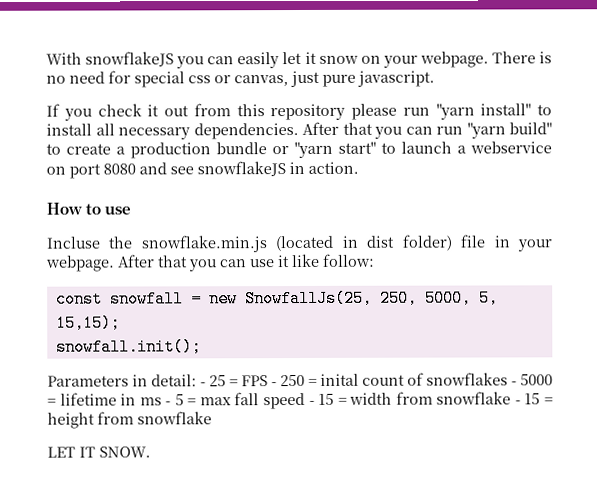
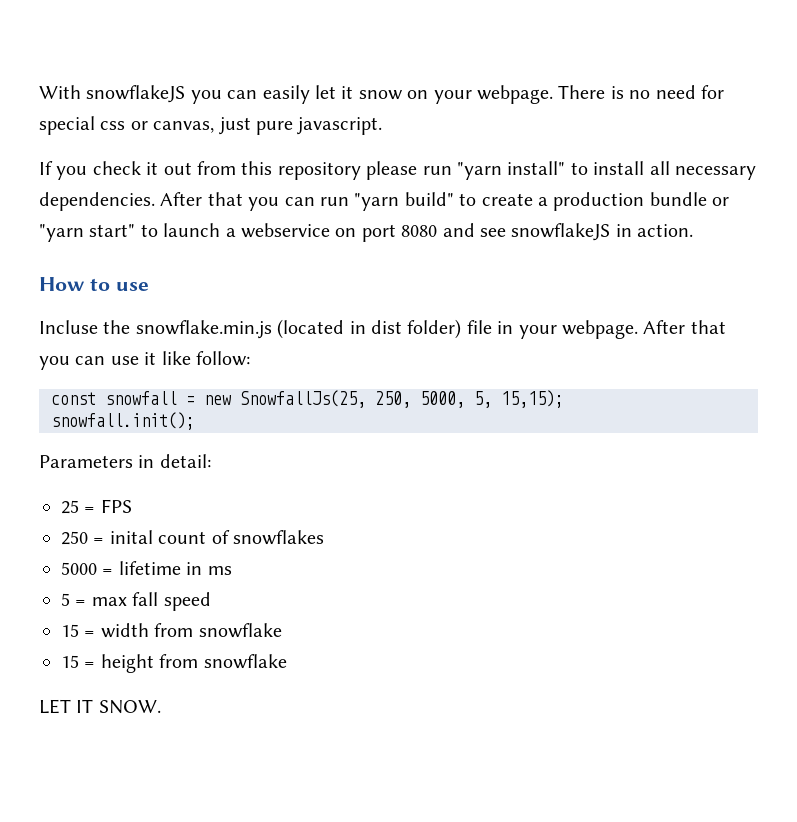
- Parameters in detail: - 25 = FPS - 250 = inital count of snowflakes - 5000 = lifetime in ms - 5 = max fall speed - 15 = width from snowflake - 15 = height from snowflake
+ Parameters in detail:
+ 25 = FPS
+ 250 = inital count of snowflakes
+ 5000 = lifetime in ms
+ 5 = max fall speed
+ 15 = width from snowflake
+ 15 = height from snowflake

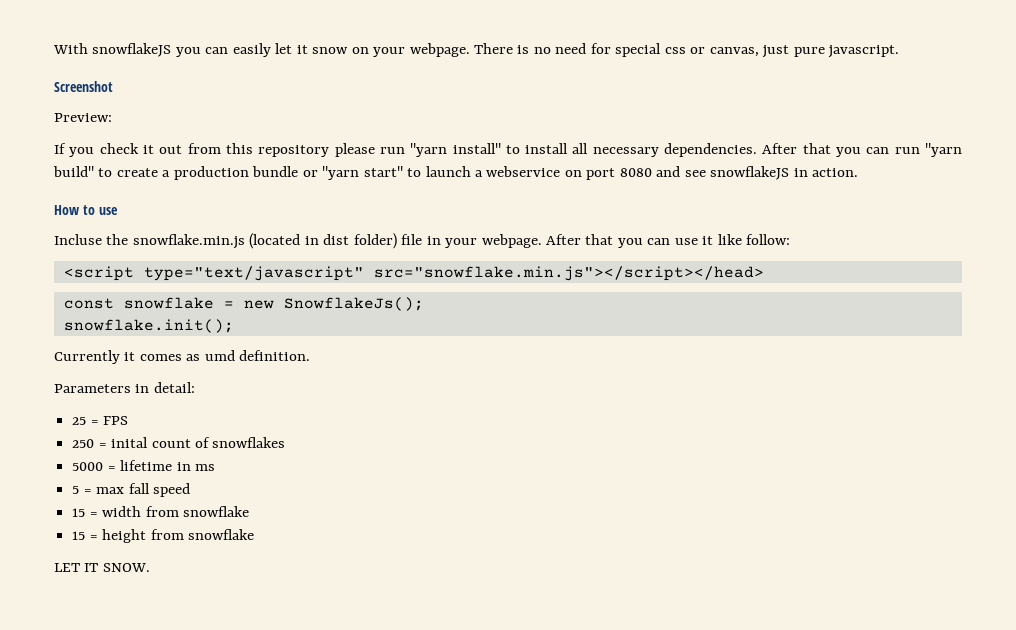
+ Screenshot
+ Preview:
+ <script type="text/javascript" src="snowflake.min.js"></script></head>
- const snowfall = new SnowfallJs(25, 250, 5000, 5, 15,15);
- snowfall.init();
+ const snowflake = new SnowflakeJs();
+ snowflake.init();
+ Currently it comes as umd definition.

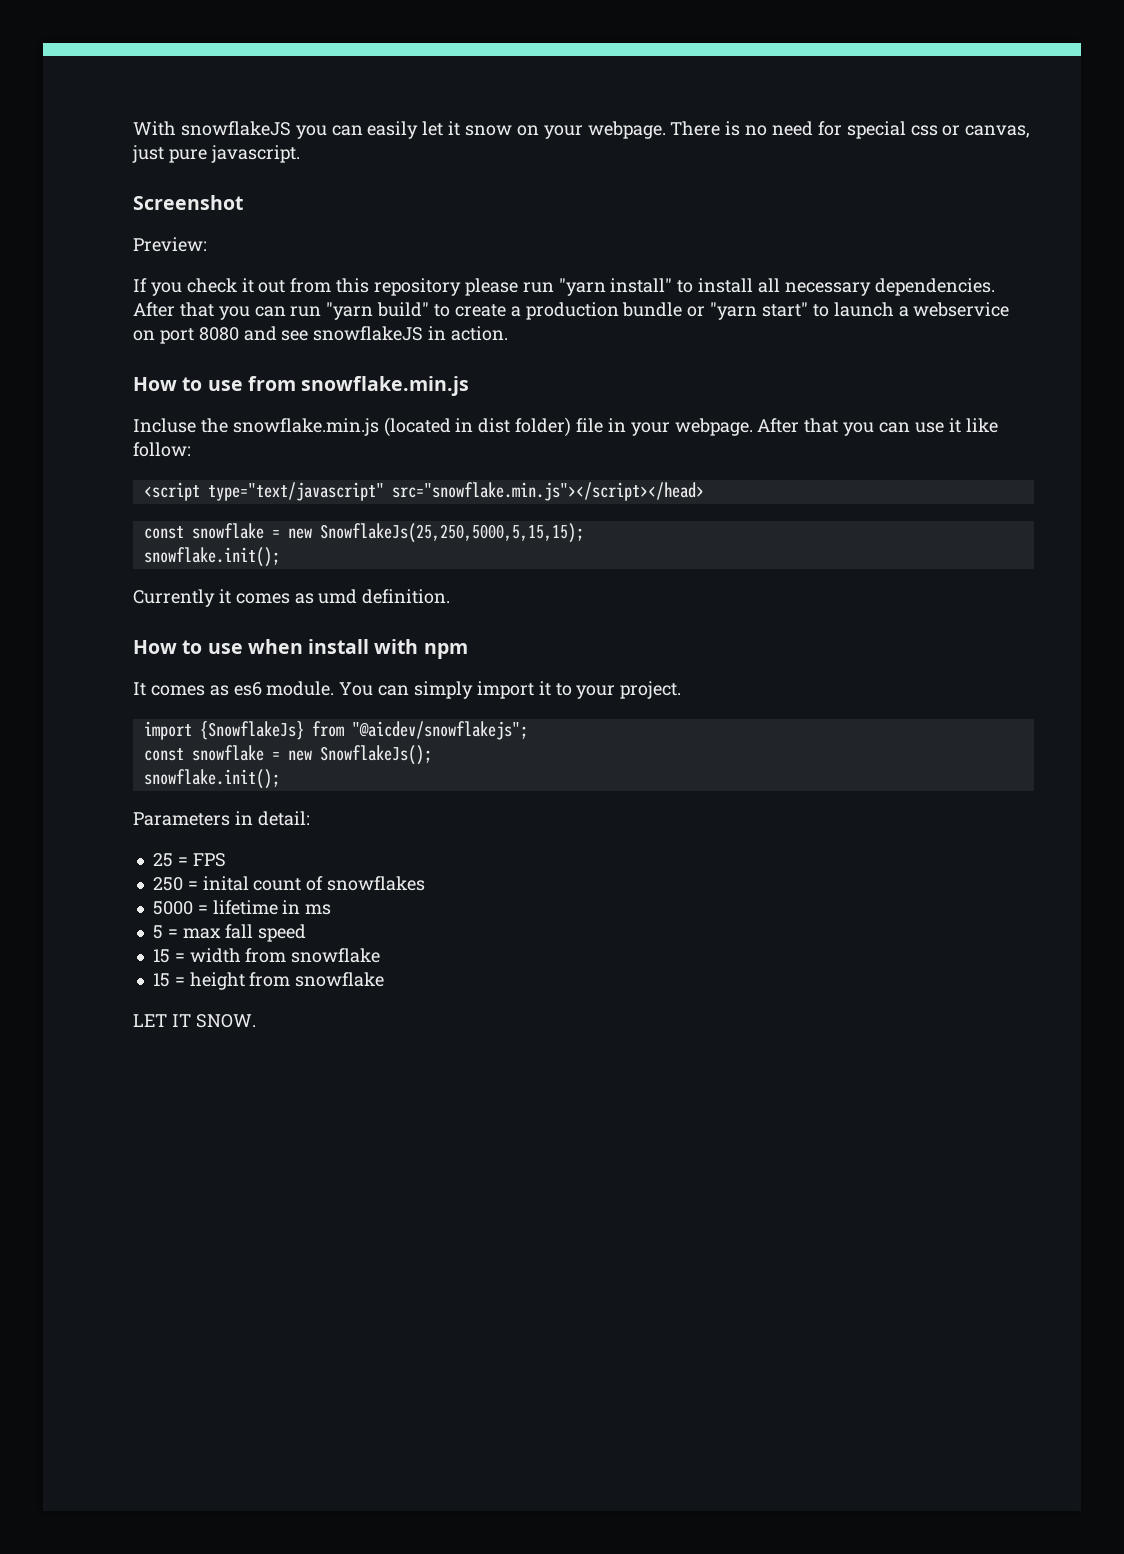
- How to use
+ How to use from snowflake.min.js
- const snowflake = new SnowflakeJs();
+ const snowflake = new SnowflakeJs(25,250,5000,5,15,15);
+ How to use when install with npm
+ It comes as es6 module. You can simply import it to your project.
+ import {SnowflakeJs} from "@aicdev/snowflakejs";
+ const snowflake = new SnowflakeJs();
+ snowflake.init();

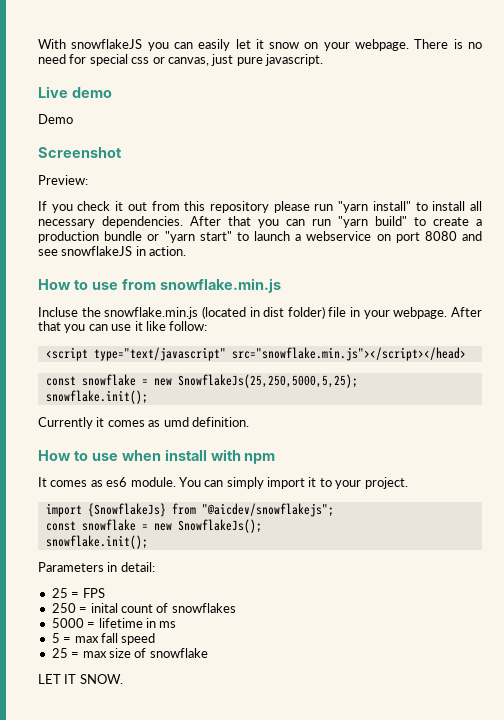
+ Live demo
+ Demo
- const snowflake = new SnowflakeJs(25,250,5000,5,15,15);
+ const snowflake = new SnowflakeJs(25,250,5000,5,25);
- 15 = width from snowflake
- 15 = height from snowflake
+ 25 = max size of snowflake

